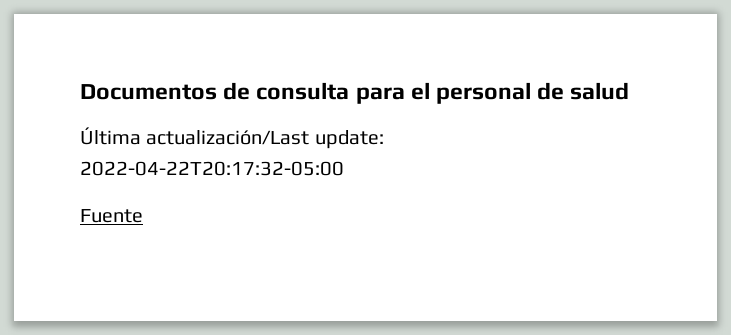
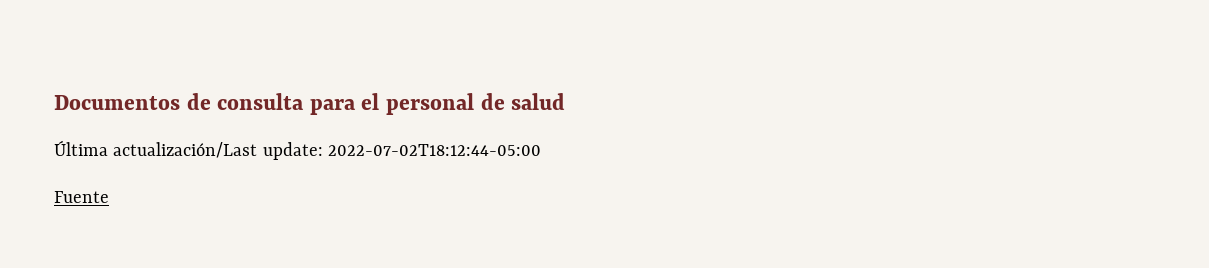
- Última actualización/Last update: 2022-04-22T20:17:32-05:00
+ Última actualización/Last update: 2022-07-02T18:12:44-05:00

